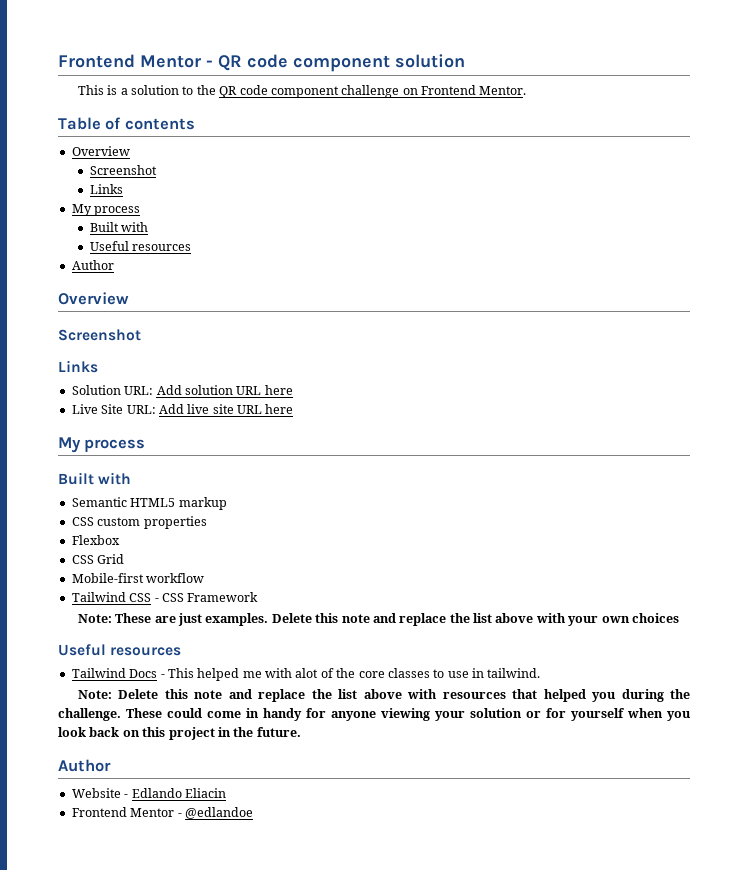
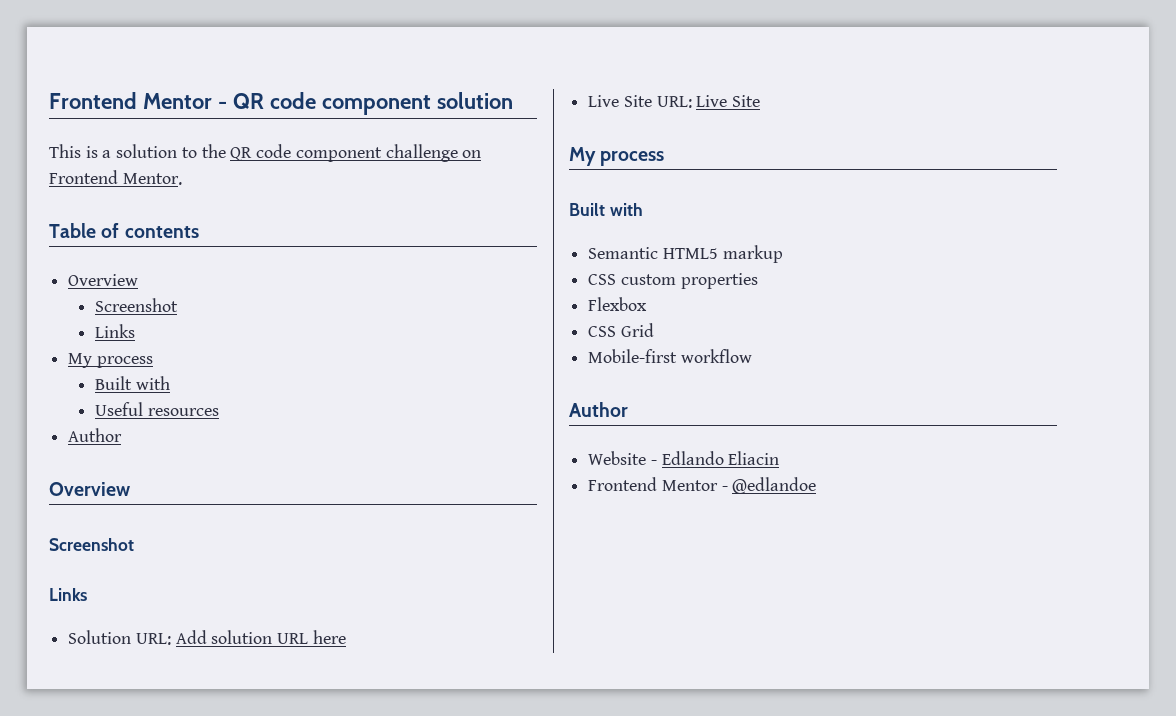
- Live Site URL: Add live site URL here
+ Live Site URL: Live Site
- Tailwind CSS - CSS Framework
- Note: These are just examples. Delete this note and replace the list above with your own choices
- Useful resources
- Tailwind Docs - This helped me with alot of the core classes to use in tailwind.
- Note: Delete this note and replace the list above with resources that helped you during the challenge. These could come in handy for anyone viewing your solution or for yourself when you look back on this project in the future.

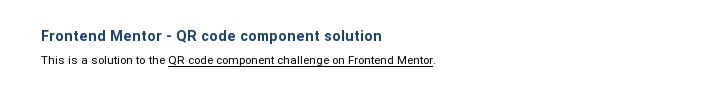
- Table of contents
- Overview
- Screenshot
- Links
- My process
- Built with
- Useful resources
- Author
- Overview
- Screenshot
- Links
- Solution URL: Add solution URL here
- Live Site URL: Live Site
- My process
- Built with
- Semantic HTML5 markup
- CSS custom properties
- Flexbox
- CSS Grid
- Mobile-first workflow
- Author
- Website - Edlando Eliacin
- Frontend Mentor - @edlandoe

